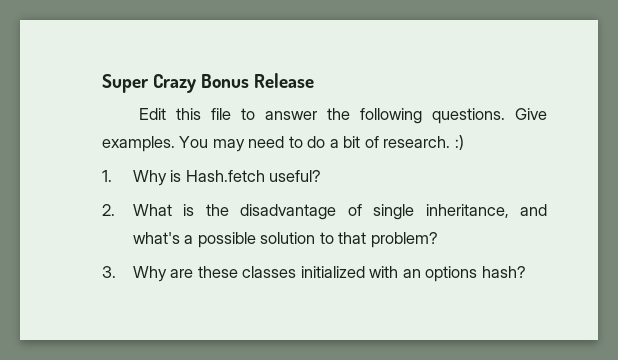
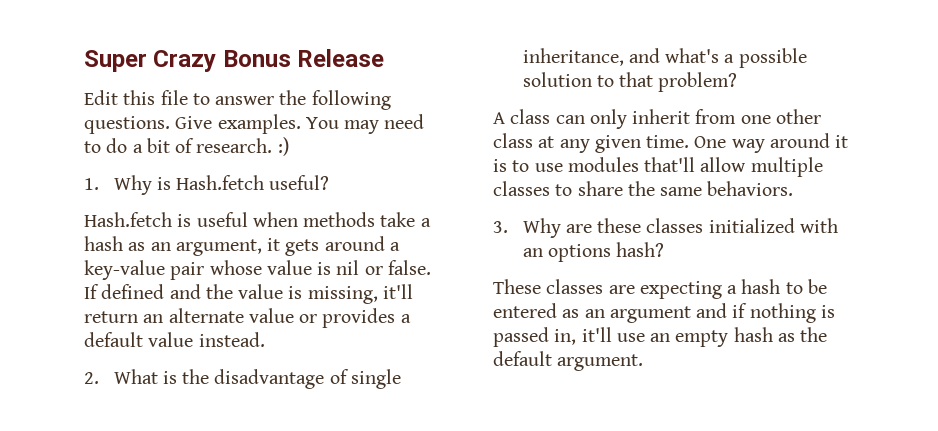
+ Hash.fetch is useful when methods take a hash as an argument, it gets around a key-value pair whose value is nil or false. If defined and the value is missing, it'll return an alternate value or provides a default value instead.
+ A class can only inherit from one other class at any given time. One way around it is to use modules that'll allow multiple classes to share the same behaviors.
+ These classes are expecting a hash to be entered as an argument and if nothing is passed in, it'll use an empty hash as the default argument.

